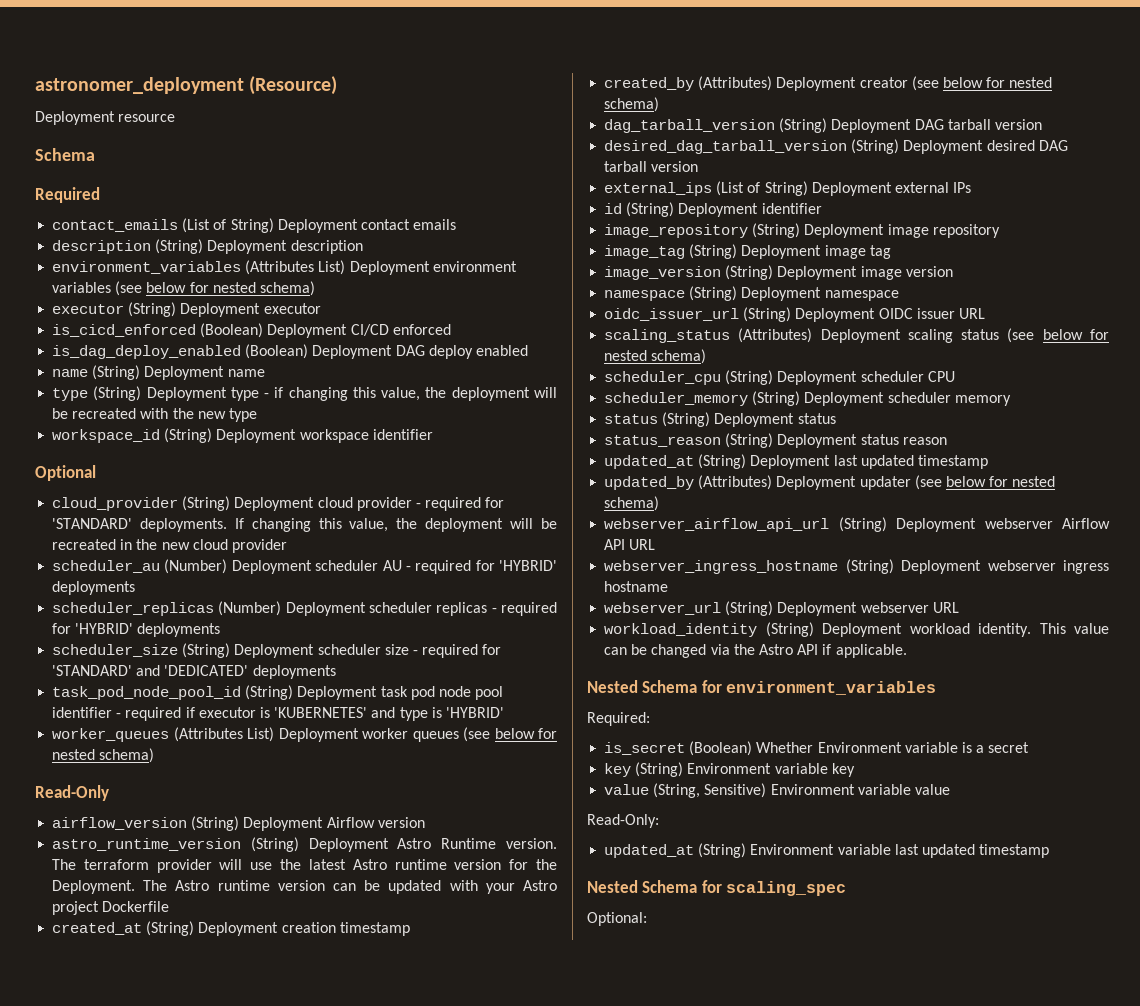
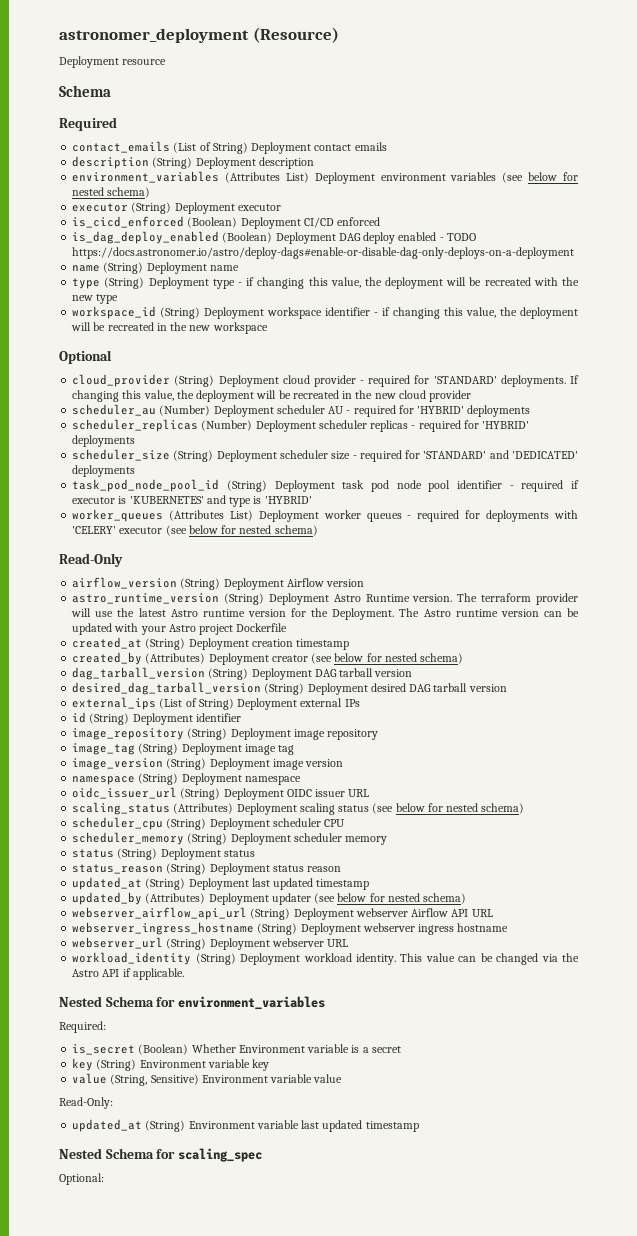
- is_dag_deploy_enabled (Boolean) Deployment DAG deploy enabled
+ is_dag_deploy_enabled (Boolean) Deployment DAG deploy enabled - TODO https://docs.astronomer.io/astro/deploy-dags#enable-or-disable-dag-only-deploys-on-a-deployment
- workspace_id (String) Deployment workspace identifier
+ workspace_id (String) Deployment workspace identifier - if changing this value, the deployment will be recreated in the new workspace
- worker_queues (Attributes List) Deployment worker queues (see below for nested schema)
+ worker_queues (Attributes List) Deployment worker queues - required for deployments with 'CELERY' executor (see below for nested schema)

